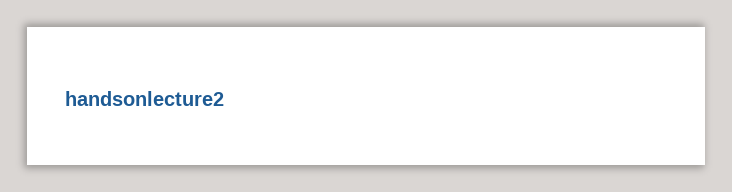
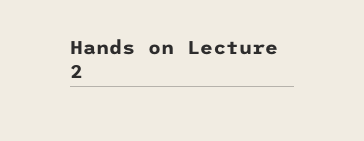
- handsonlecture2
+ Hands on Lecture 2

